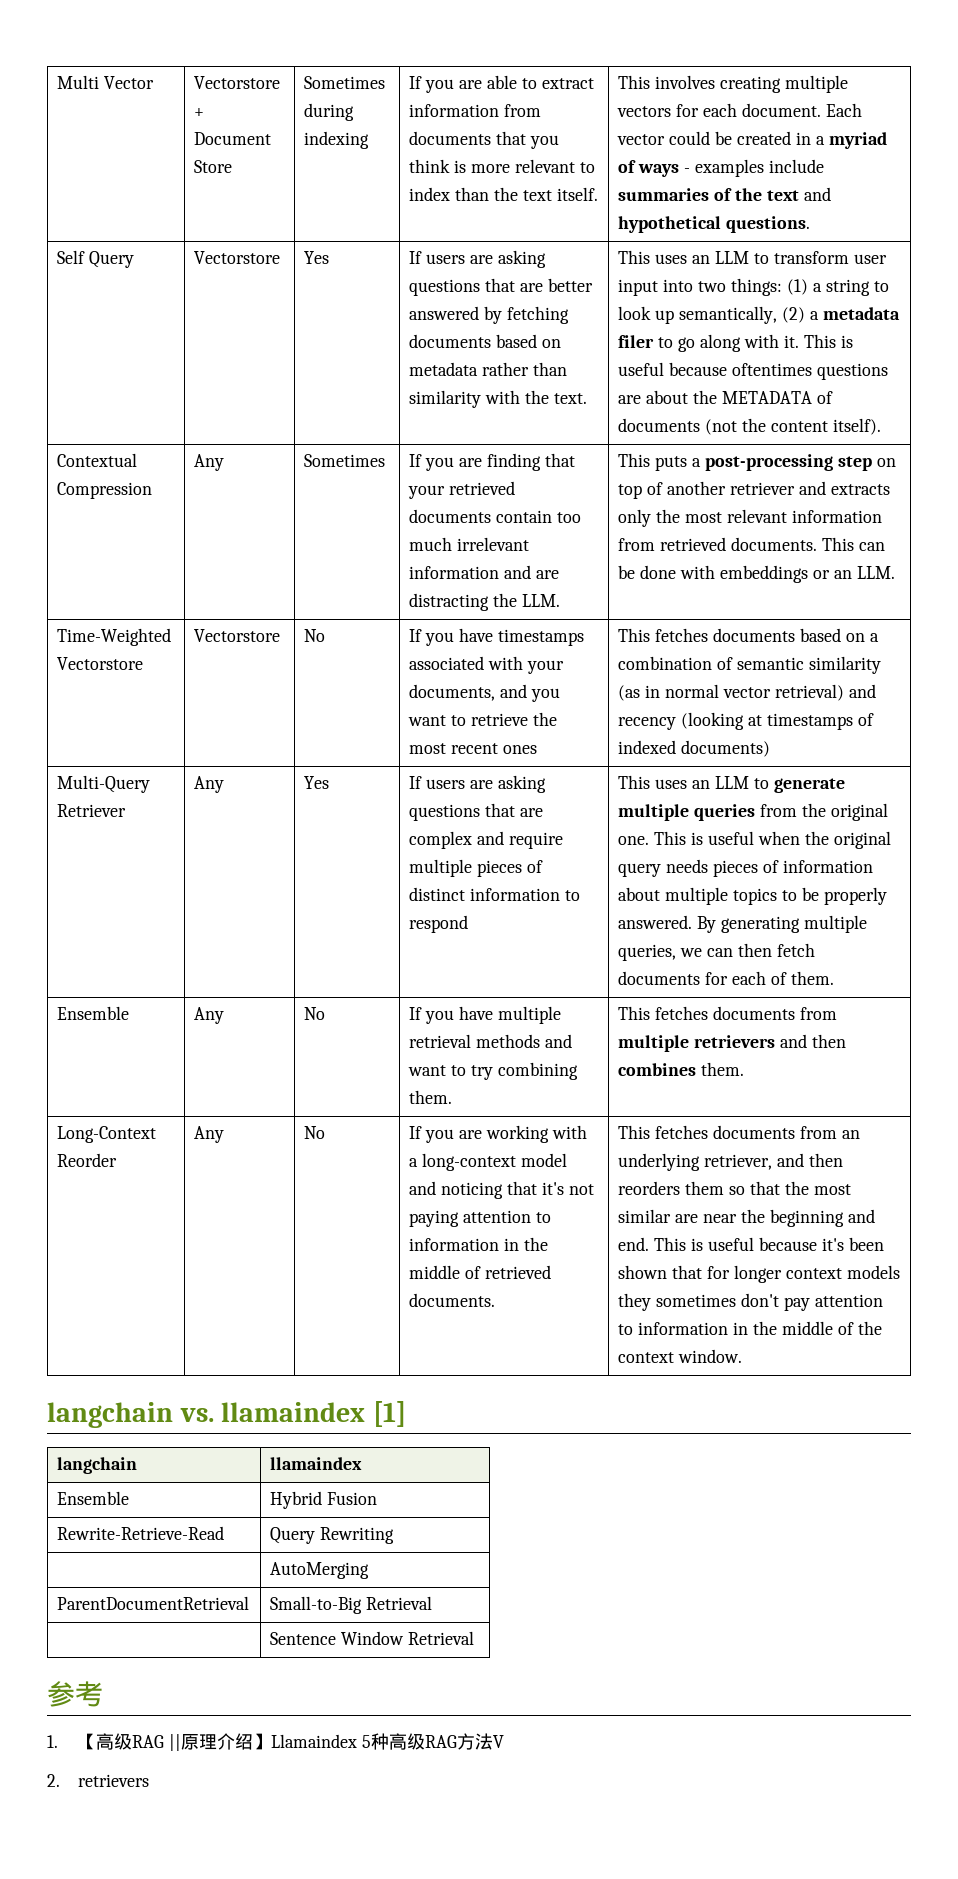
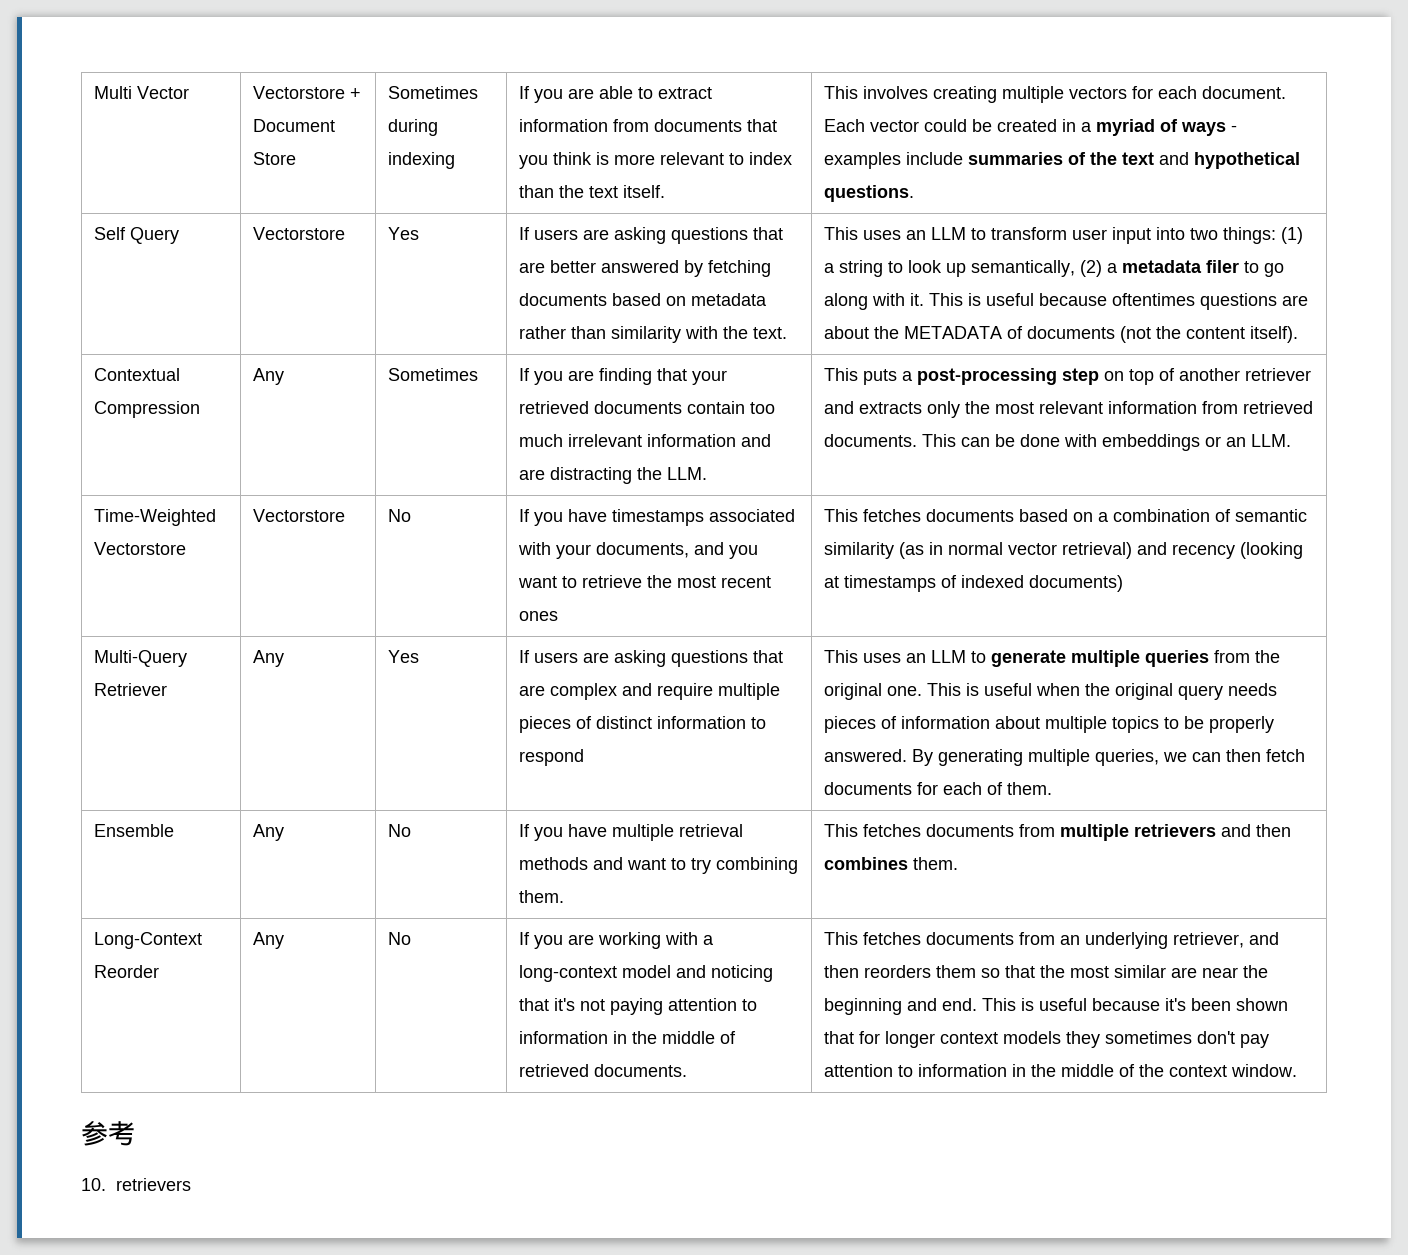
- langchain vs. llamaindex [1]
- langchain | llamaindex
- Ensemble | Hybrid Fusion
- Rewrite-Retrieve-Read | Query Rewriting
- | AutoMerging
- ParentDocumentRetrieval | Small-to-Big Retrieval
- | Sentence Window Retrieval
  参考
- 1.【高级RAG ||原理介绍】Llamaindex 5种高级RAG方法V
- 2. retrievers
+ 10. retrievers

